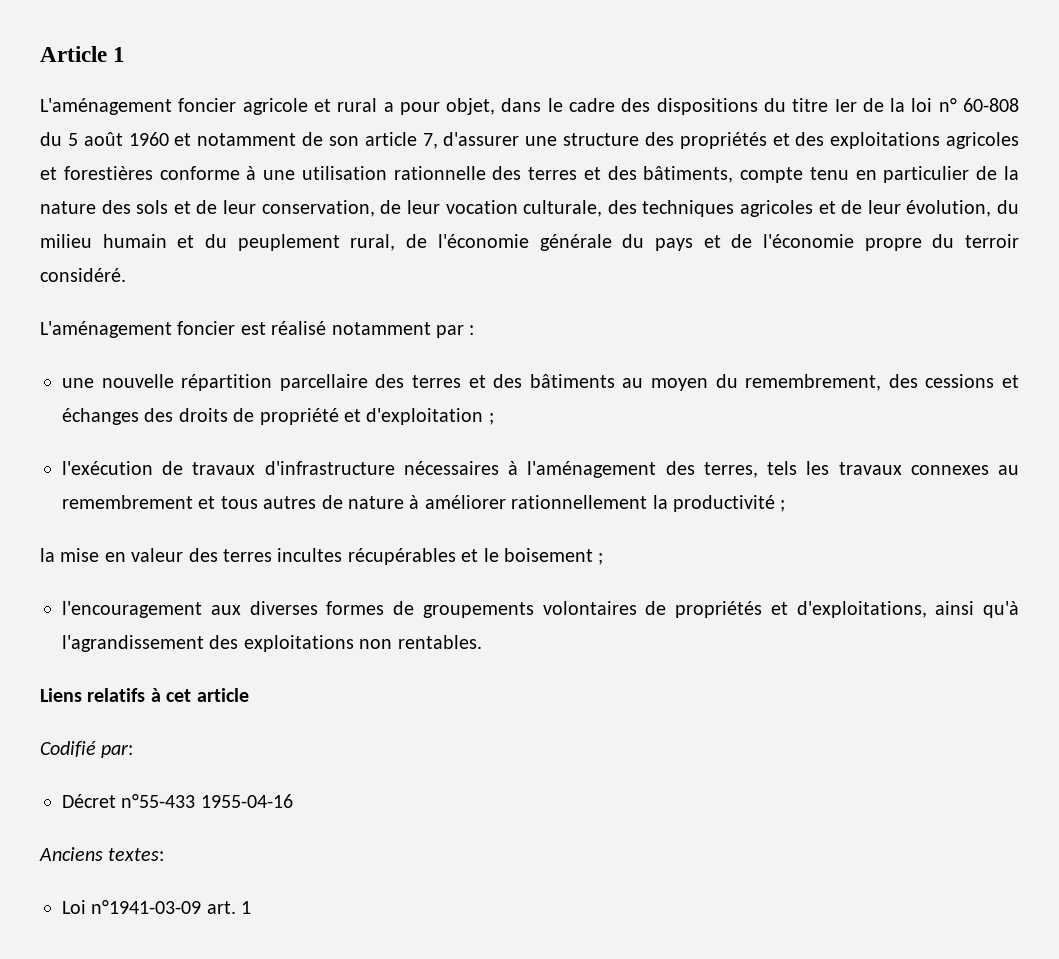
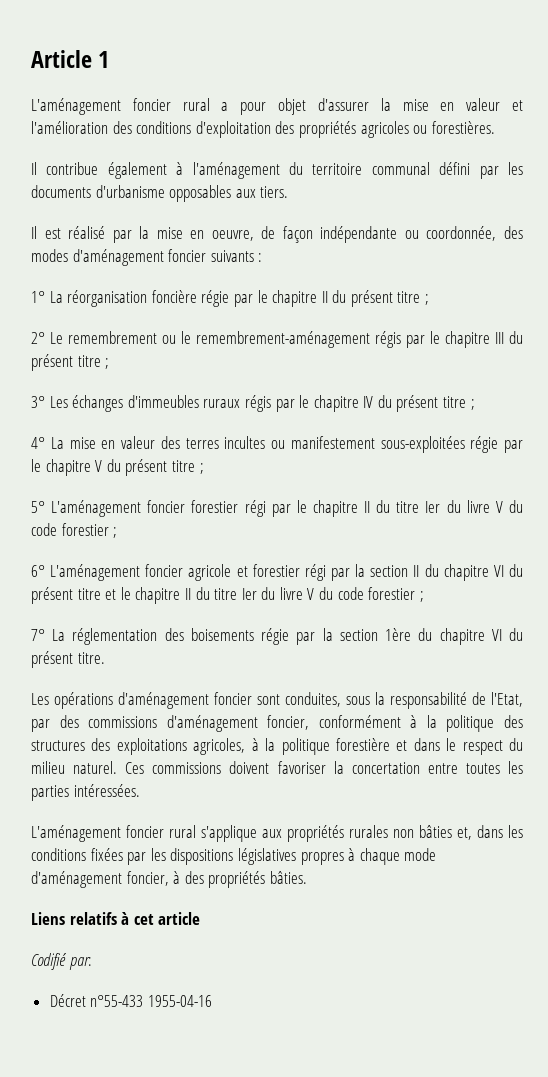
- L'aménagement foncier agricole et rural a pour objet, dans le cadre des dispositions du titre Ier de la loi n° 60-808 du 5 août 1960 et notamment de son article 7, d'assurer une structure des propriétés et des exploitations agricoles et forestières conforme à une utilisation rationnelle des terres et des bâtiments, compte tenu en particulier de la nature des sols et de leur conservation, de leur vocation culturale, des techniques agricoles et de leur évolution, du milieu humain et du peuplement rural, de l'économie générale du pays et de l'économie propre du terroir considéré.
- L'aménagement foncier est réalisé notamment par :
- une nouvelle répartition parcellaire des terres et des bâtiments au moyen du remembrement, des cessions et échanges des droits de propriété et d'exploitation ;
- l'exécution de travaux d'infrastructure nécessaires à l'aménagement des terres, tels les travaux connexes au remembrement et tous autres de nature à améliorer rationnellement la productivité ;
- la mise en valeur des terres incultes récupérables et le boisement ;
- l'encouragement aux diverses formes de groupements volontaires de propriétés et d'exploitations, ainsi qu'à l'agrandissement des exploitations non rentables.
+ L'aménagement foncier rural a pour objet d'assurer la mise en valeur et l'amélioration des conditions d'exploitation des propriétés agricoles ou forestières.
+ Il contribue également à l'aménagement du territoire communal défini par les documents d'urbanisme opposables aux tiers.
+ Il est réalisé par la mise en oeuvre, de façon indépendante ou coordonnée, des modes d'aménagement foncier suivants :
+ 1° La réorganisation foncière régie par le chapitre II du présent titre ;
+ 2° Le remembrement ou le remembrement-aménagement régis par le chapitre III du présent titre ;
+ 3° Les échanges d'immeubles ruraux régis par le chapitre IV du présent titre ;
+ 4° La mise en valeur des terres incultes ou manifestement sous-exploitées régie par le chapitre V du présent titre ;
+ 5° L'aménagement foncier forestier régi par le chapitre II du titre Ier du livre V du code forestier ;
+ 6° L'aménagement foncier agricole et forestier régi par la section II du chapitre VI du présent titre et le chapitre II du titre Ier du livre V du code forestier ;
+ 7° La réglementation des boisements régie par la section 1ère du chapitre VI du présent titre.
+ Les opérations d'aménagement foncier sont conduites, sous la responsabilité de l'Etat, par des commissions d'aménagement foncier, conformément à la politique des structures des exploitations agricoles, à la politique forestière et dans le respect du milieu naturel. Ces commissions doivent favoriser la concertation entre toutes les parties intéressées.
+ L'aménagement foncier rural s'applique aux propriétés rurales non bâties et, dans les conditions fixées par les dispositions législatives propres à chaque mode d'aménagement foncier, à des propriétés bâties.
- Anciens textes:
- Loi n°1941-03-09 art. 1

